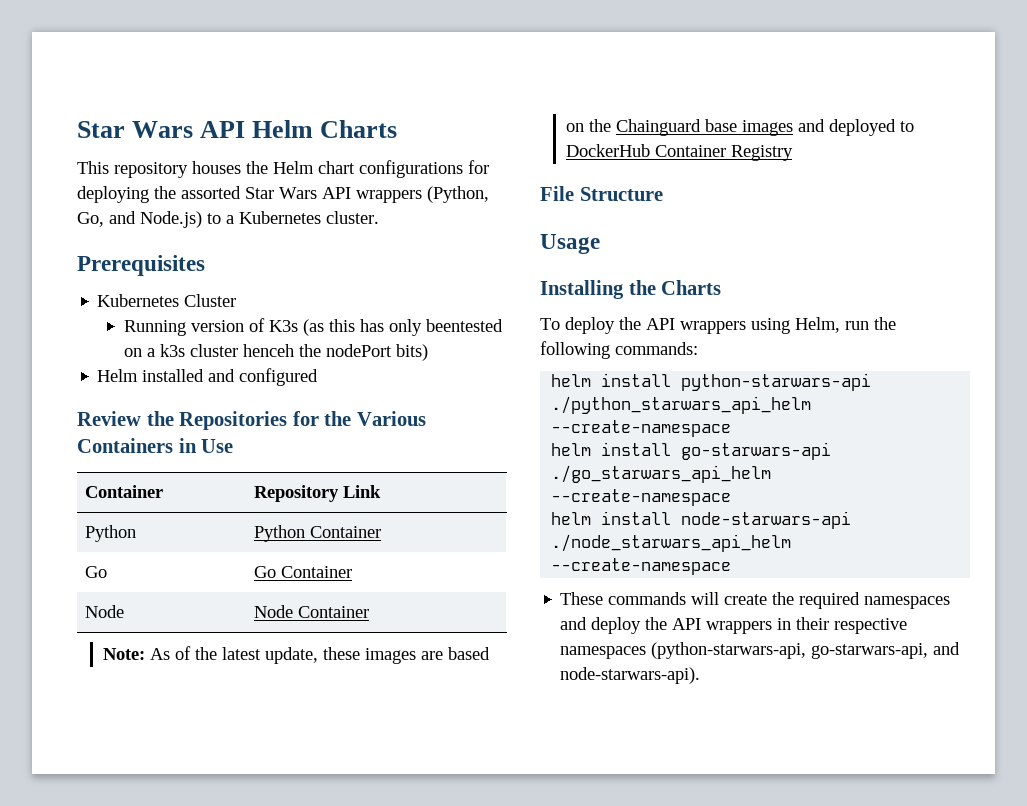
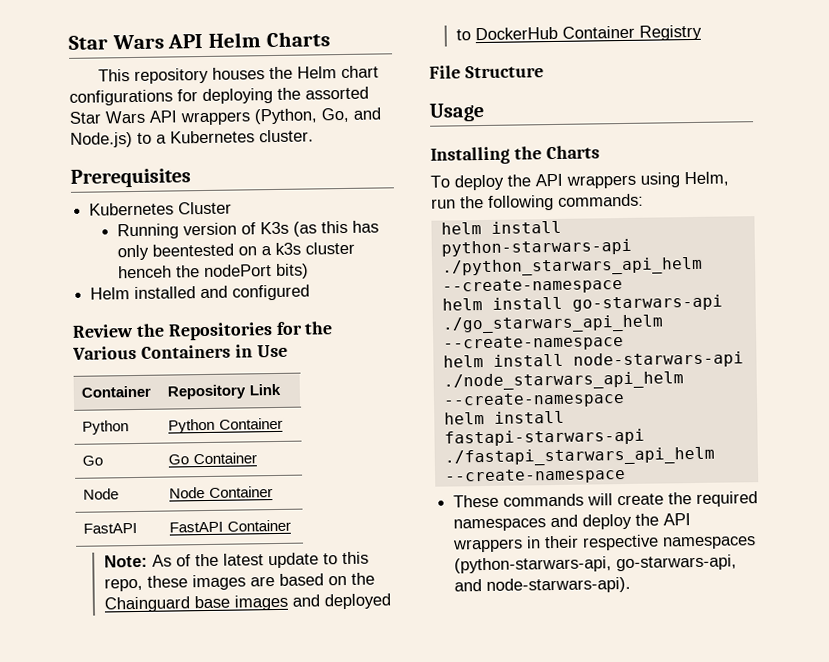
+ FastAPI | FastAPI Container
- Note: As of the latest update, these images are based on the Chainguard base images and deployed to DockerHub Container Registry
+ Note: As of the latest update to this repo, these images are based on the Chainguard base images and deployed to DockerHub Container Registry
+ helm install fastapi-starwars-api ./fastapi_starwars_api_helm --create-namespace

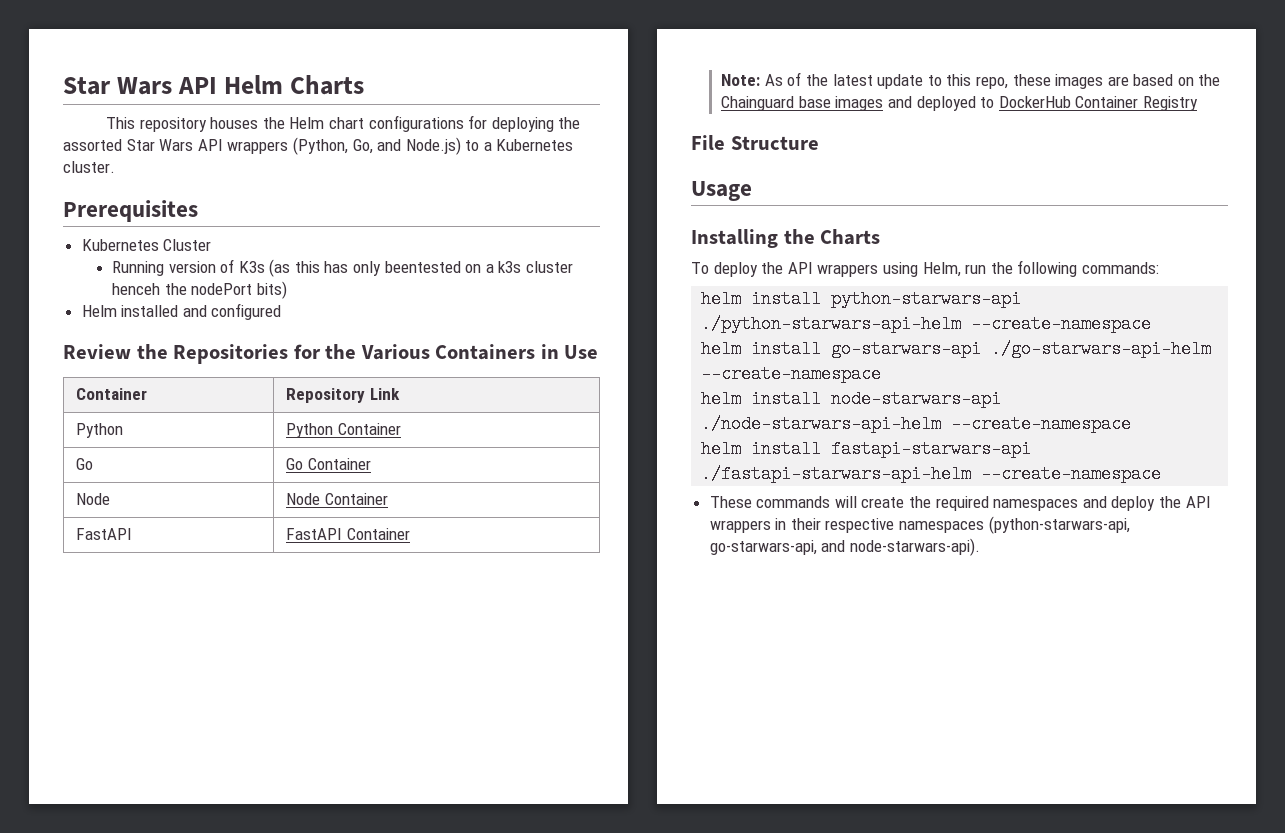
- helm install python-starwars-api ./python_starwars_api_helm --create-namespace
+ helm install python-starwars-api ./python-starwars-api-helm --create-namespace
- helm install go-starwars-api ./go_starwars_api_helm --create-namespace
+ helm install go-starwars-api ./go-starwars-api-helm --create-namespace
- helm install node-starwars-api ./node_starwars_api_helm --create-namespace
+ helm install node-starwars-api ./node-starwars-api-helm --create-namespace
- helm install fastapi-starwars-api ./fastapi_starwars_api_helm --create-namespace
+ helm install fastapi-starwars-api ./fastapi-starwars-api-helm --create-namespace

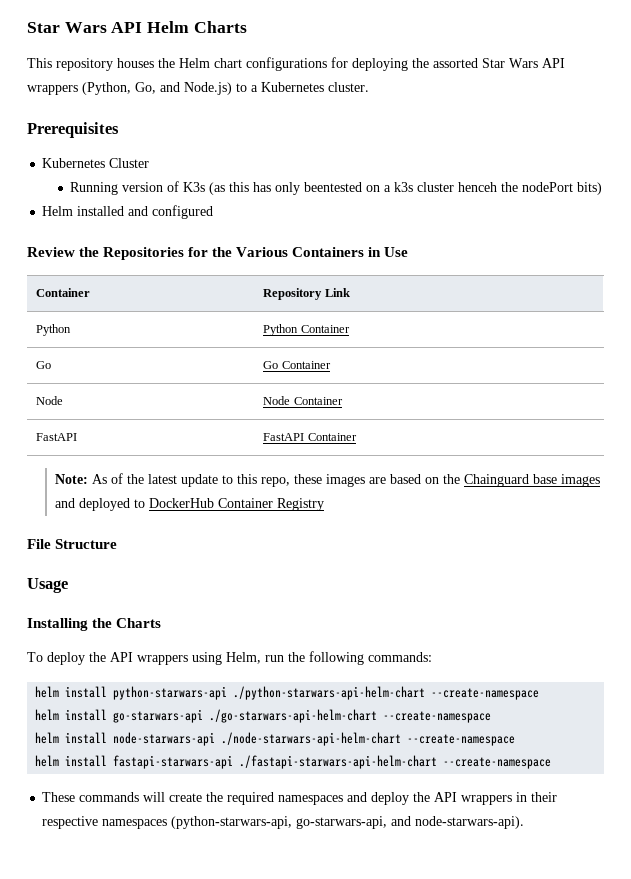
- helm install python-starwars-api ./python-starwars-api-helm --create-namespace
+ helm install python-starwars-api ./python-starwars-api-helm-chart --create-namespace
- helm install go-starwars-api ./go-starwars-api-helm --create-namespace
+ helm install go-starwars-api ./go-starwars-api-helm-chart --create-namespace
- helm install node-starwars-api ./node-starwars-api-helm --create-namespace
+ helm install node-starwars-api ./node-starwars-api-helm-chart --create-namespace
- helm install fastapi-starwars-api ./fastapi-starwars-api-helm --create-namespace
+ helm install fastapi-starwars-api ./fastapi-starwars-api-helm-chart --create-namespace

